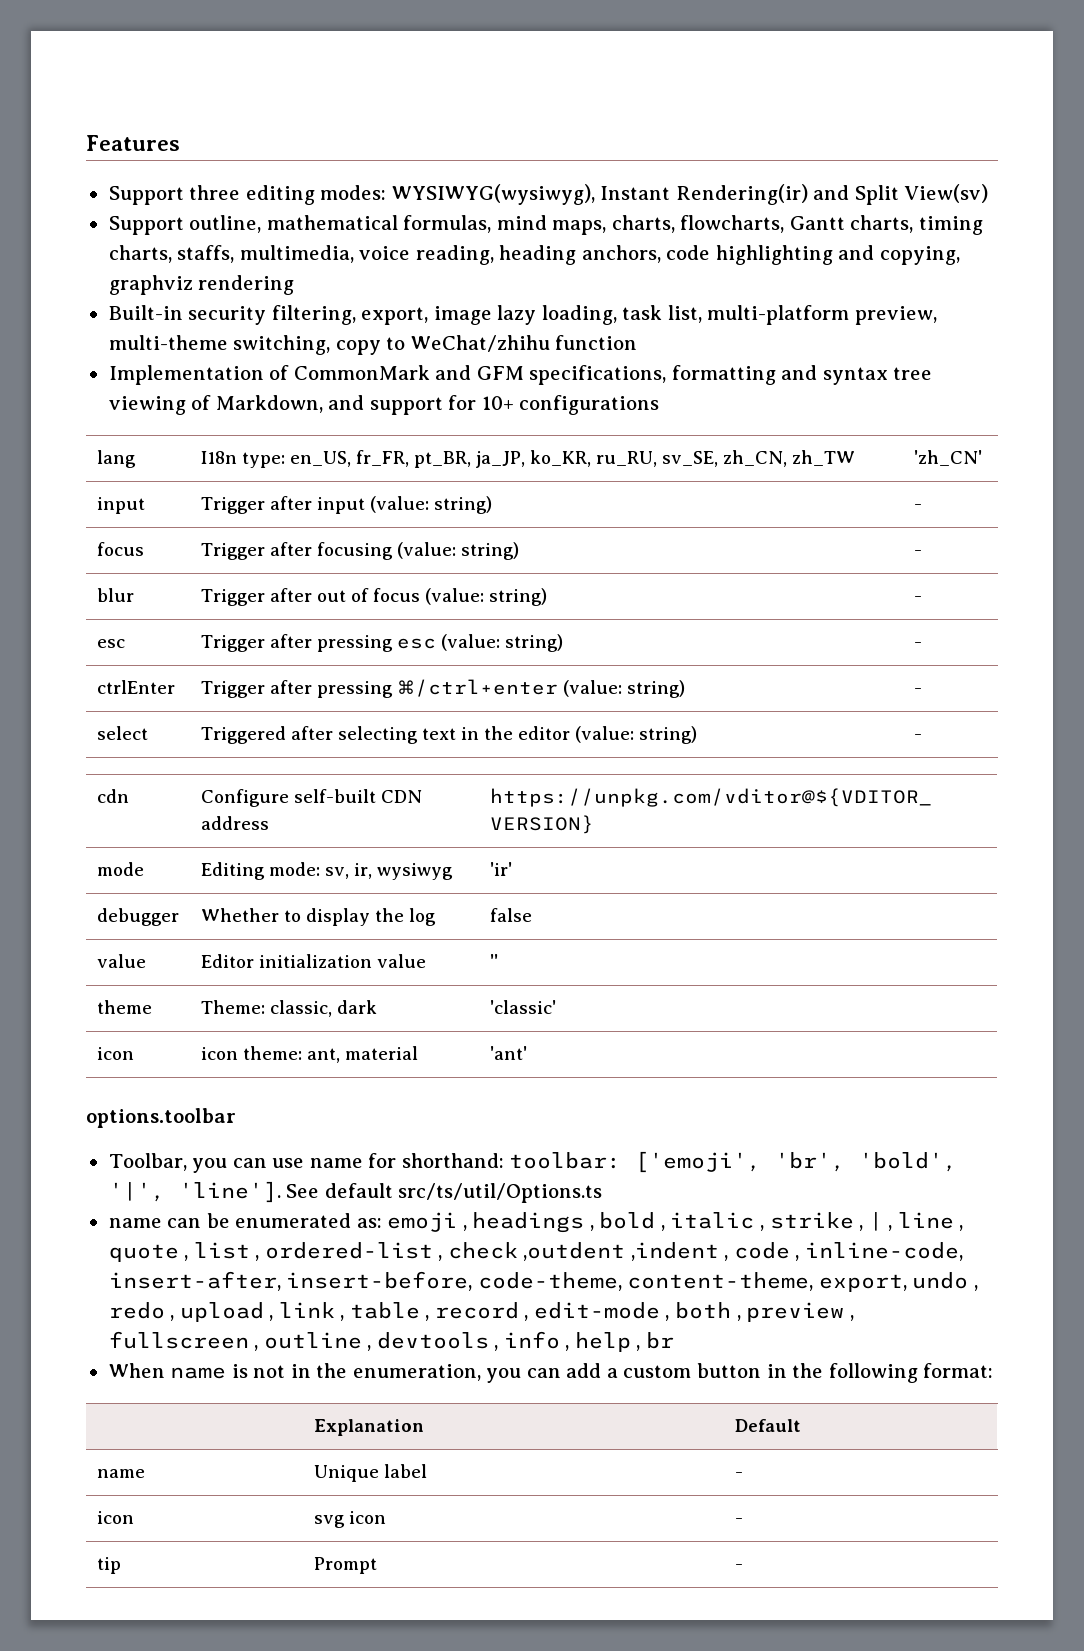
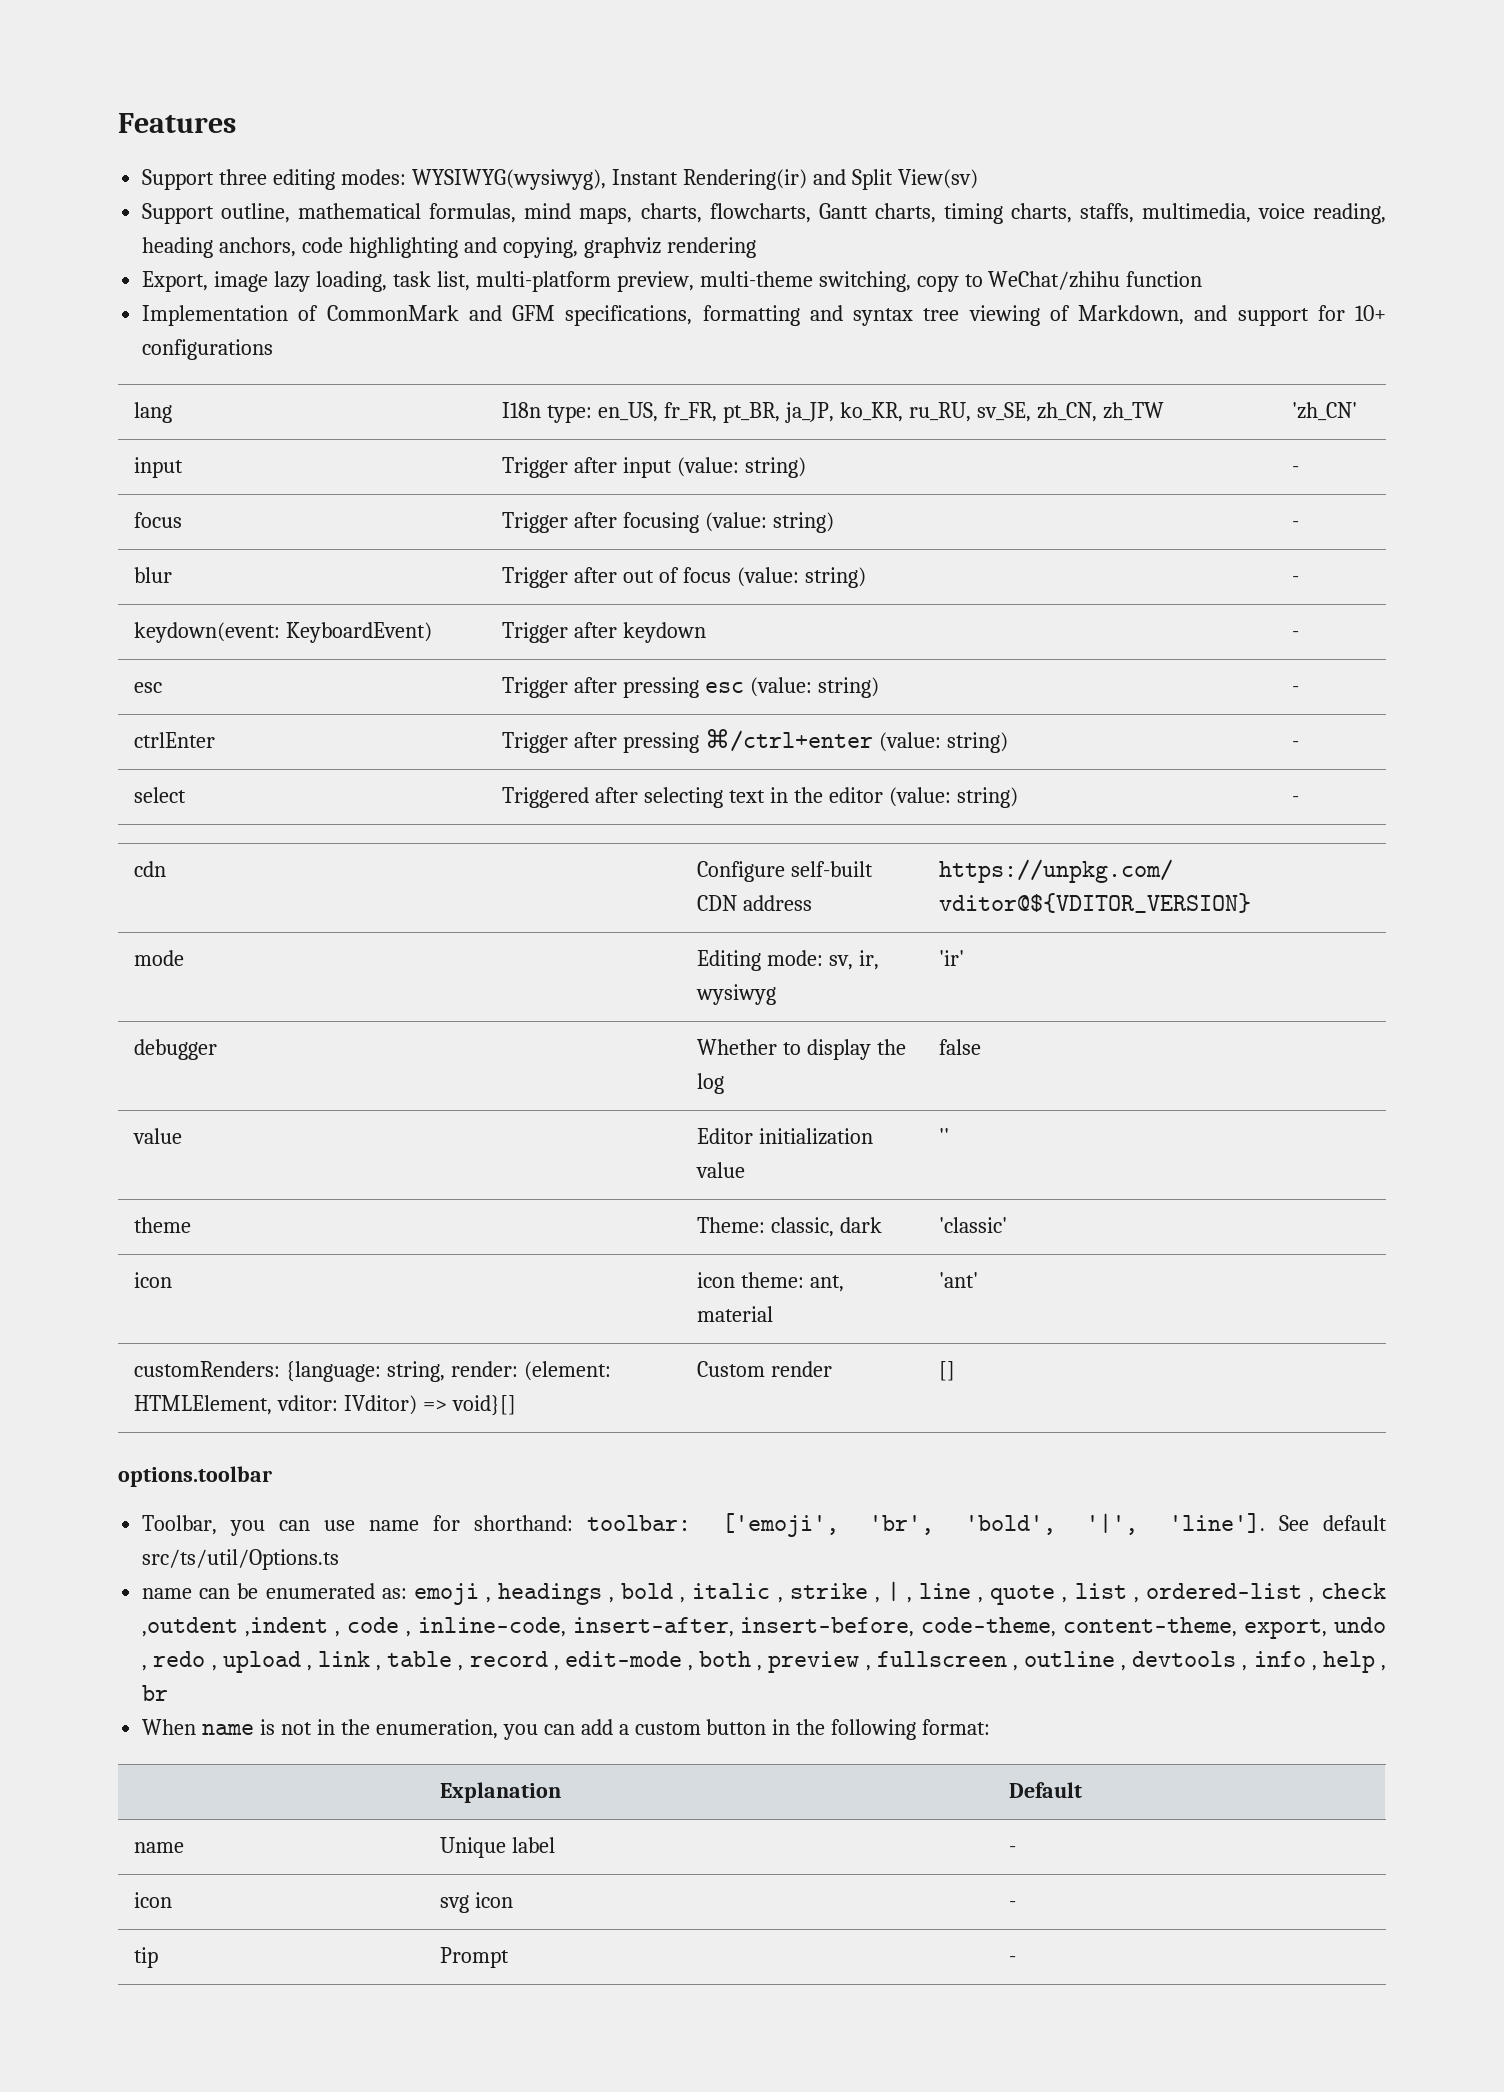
- Built-in security filtering, export, image lazy loading, task list, multi-platform preview, multi-theme switching, copy to WeChat/zhihu function
+ Export, image lazy loading, task list, multi-platform preview, multi-theme switching, copy to WeChat/zhihu function
+ keydown(event: KeyboardEvent) | Trigger after keydown | -
+ customRenders: {language: string, render: (element: HTMLElement, vditor: IVditor) => void}[] | Custom render | []

